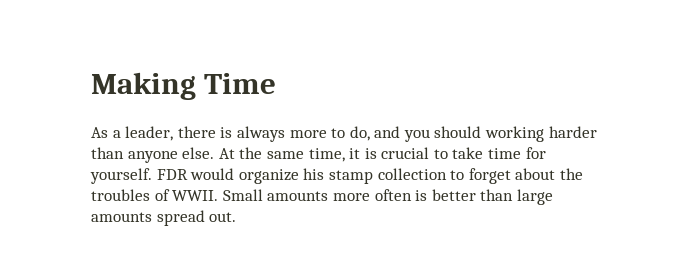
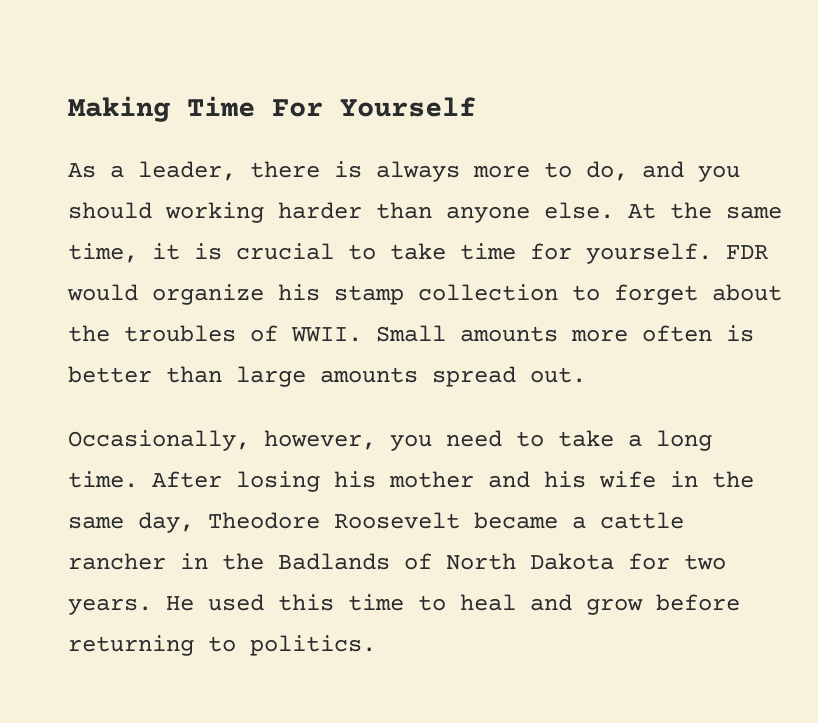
- Making Time
+ Making Time For Yourself
+ Occasionally, however, you need to take a long time. After losing his mother and his wife in the same day, Theodore Roosevelt became a cattle rancher in the Badlands of North Dakota for two years. He used this time to heal and grow before returning to politics.

